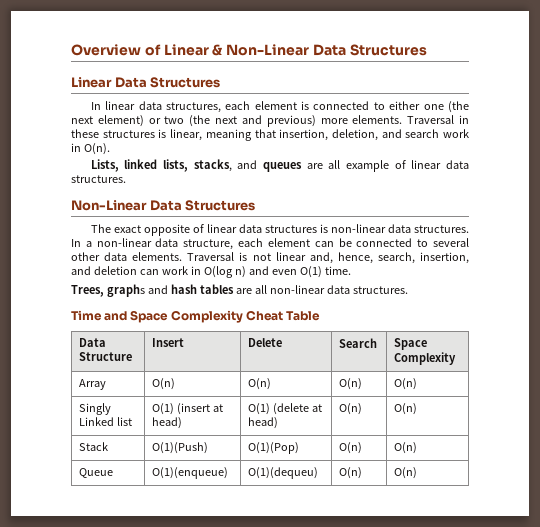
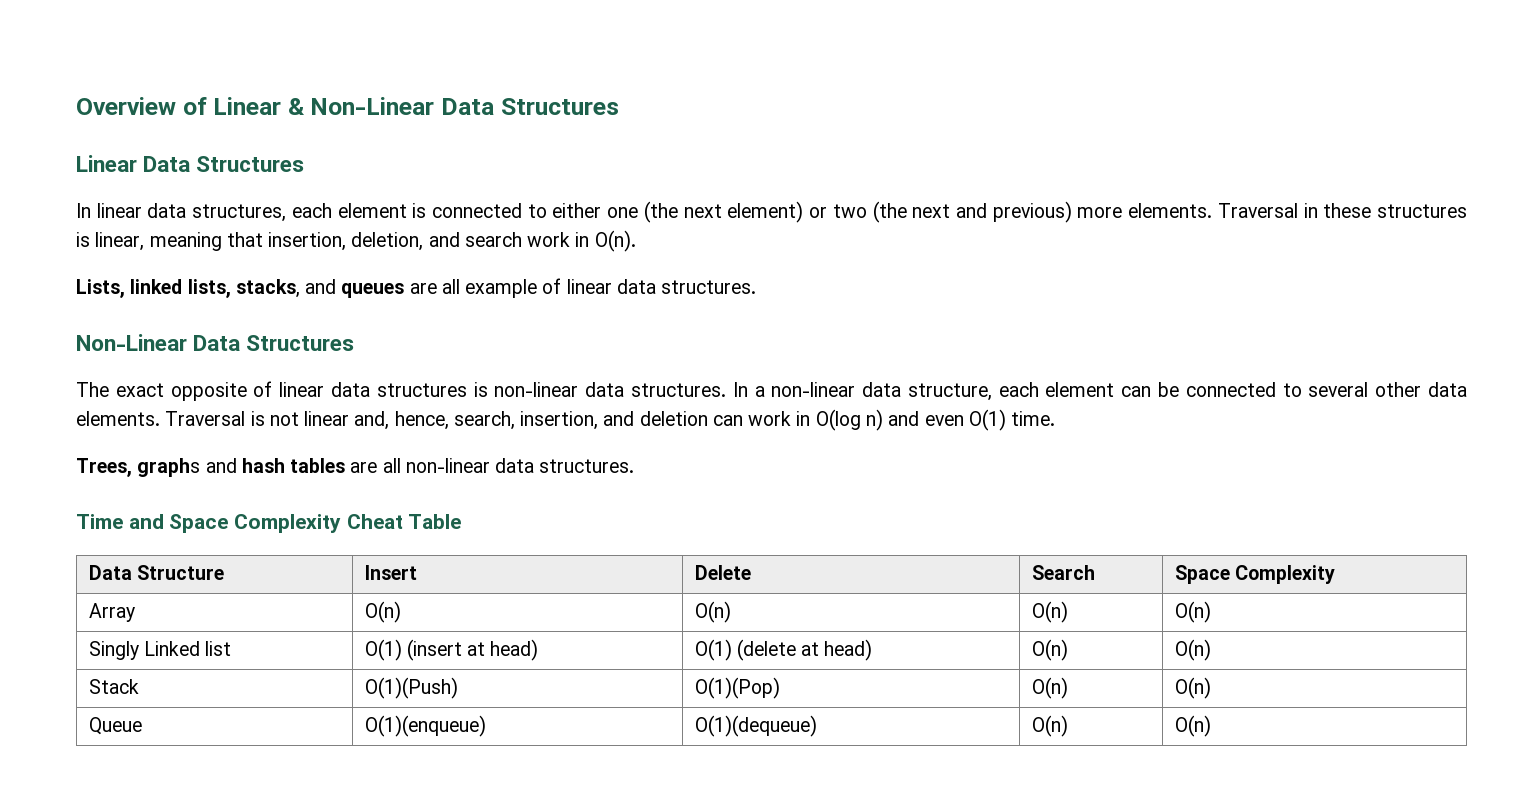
- Queue | O(1)(enqueue) | O(1)(dequeu) | O(n) | O(n)
+ Queue | O(1)(enqueue) | O(1)(dequeue) | O(n) | O(n)

